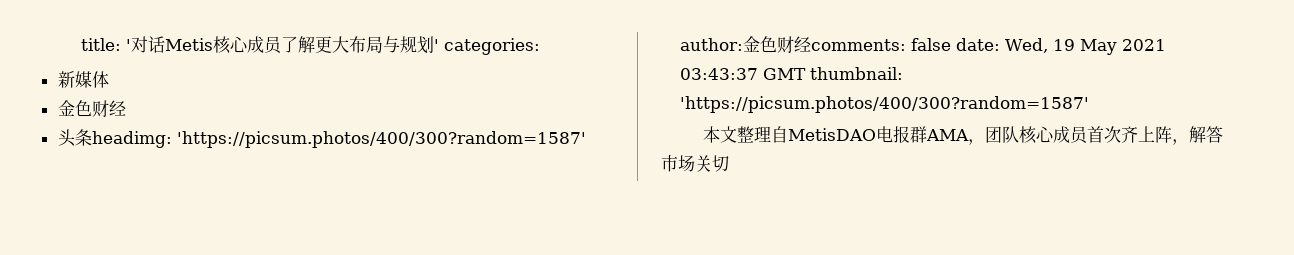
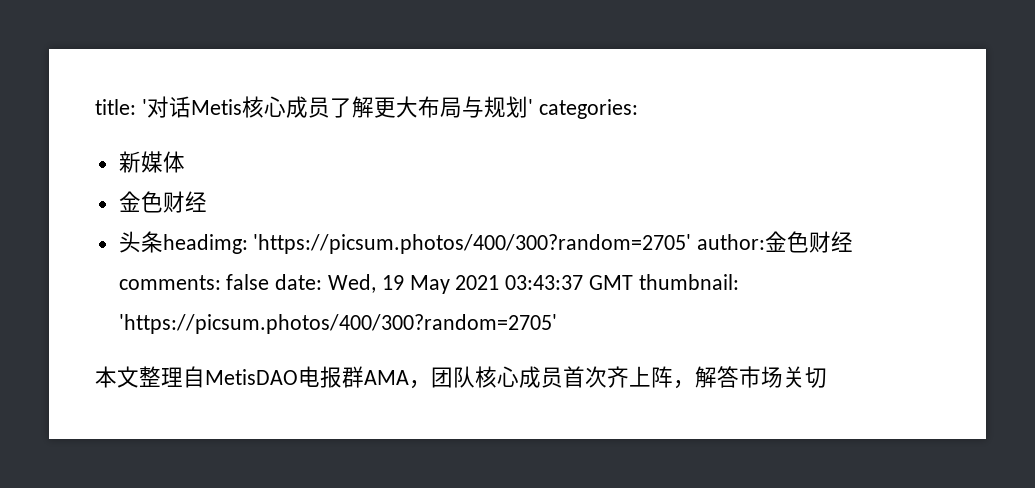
- 头条headimg: 'https://picsum.photos/400/300?random=1587' author:金色财经comments: false date: Wed, 19 May 2021 03:43:37 GMT thumbnail: 'https://picsum.photos/400/300?random=1587'
+ 头条headimg: 'https://picsum.photos/400/300?random=2705' author:金色财经comments: false date: Wed, 19 May 2021 03:43:37 GMT thumbnail: 'https://picsum.photos/400/300?random=2705'

